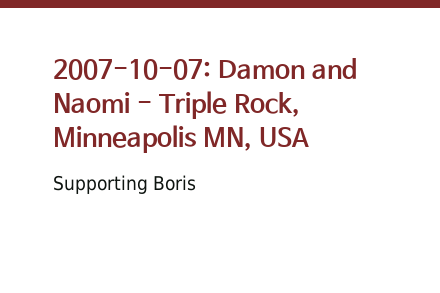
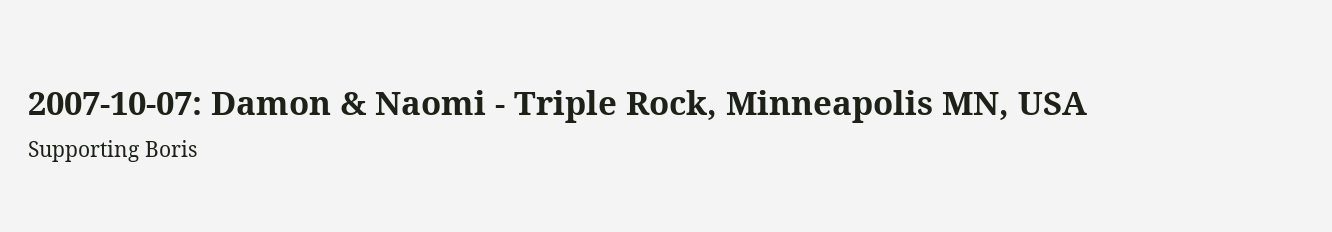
- 2007-10-07: Damon and Naomi - Triple Rock, Minneapolis MN, USA
+ 2007-10-07: Damon & Naomi - Triple Rock, Minneapolis MN, USA

